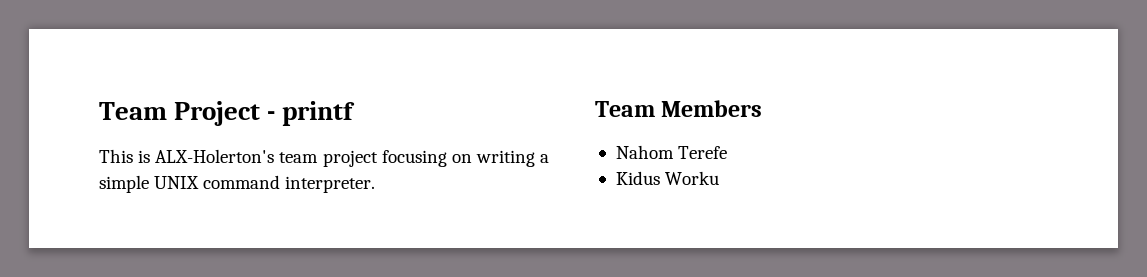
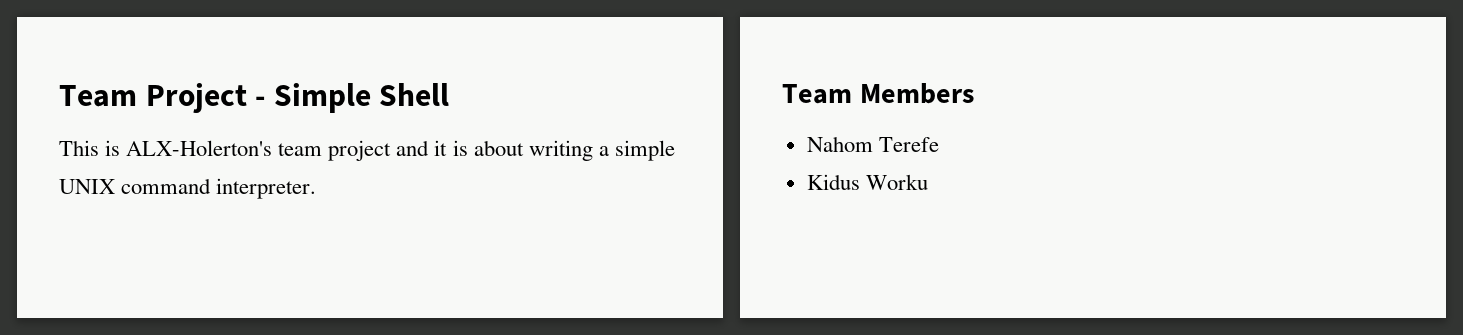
- Team Project - printf
+ Team Project - Simple Shell
- This is ALX-Holerton's team project focusing on writing a simple UNIX command interpreter.
+ This is ALX-Holerton's team project and it is about writing a simple UNIX command interpreter.

